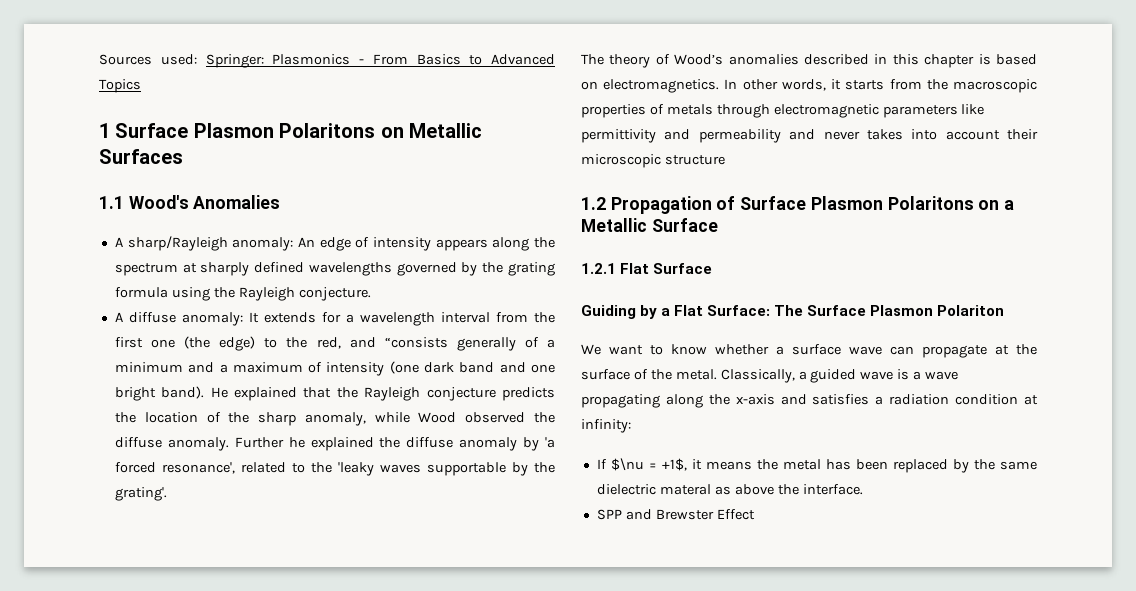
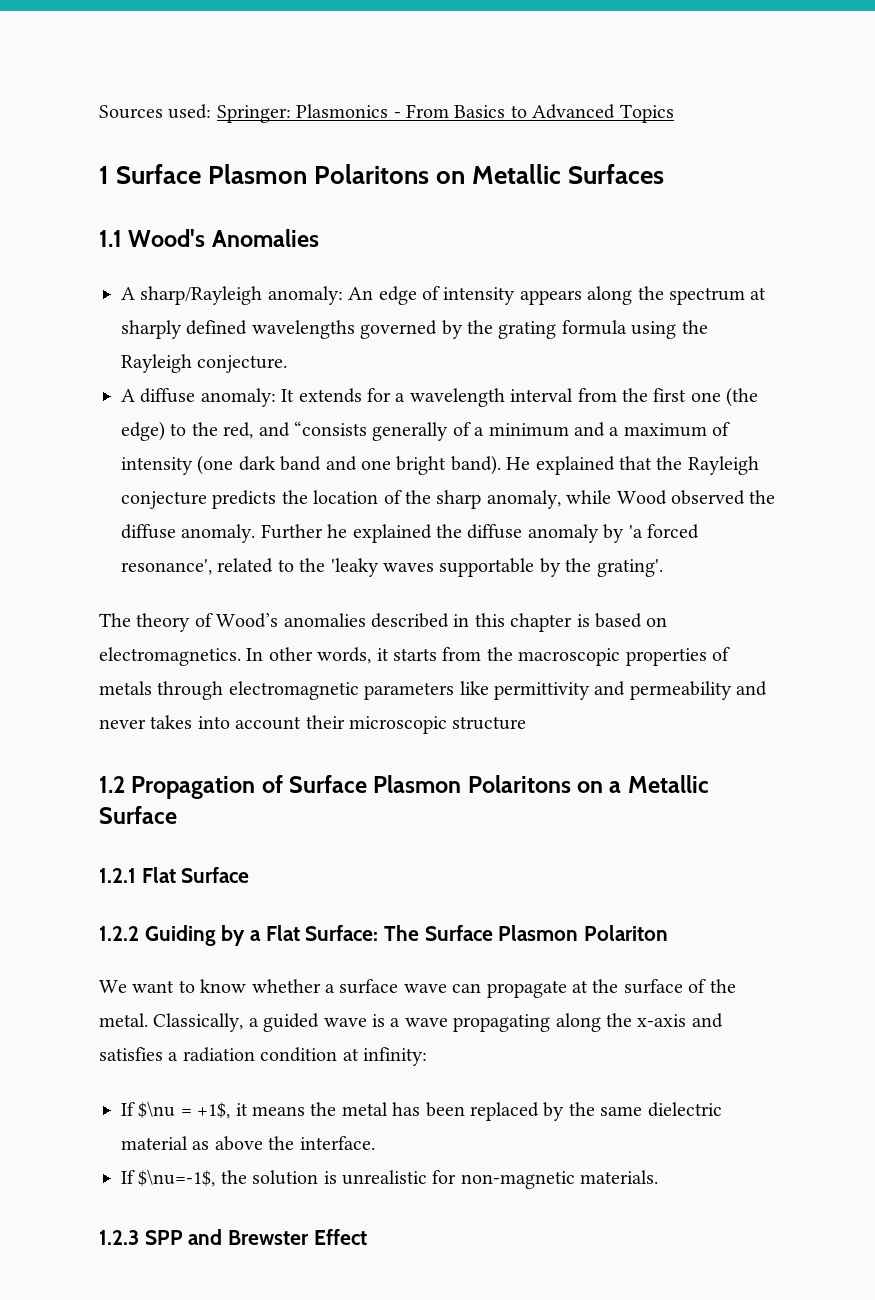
- Guiding by a Flat Surface: The Surface Plasmon Polariton
+ 1.2.2 Guiding by a Flat Surface: The Surface Plasmon Polariton
- If $\nu = +1$, it means the metal has been replaced by the same dielectric materal as above the interface.
+ If $\nu = +1$, it means the metal has been replaced by the same dielectric material as above the interface.
- SPP and Brewster Effect
+ If $\nu=-1$, the solution is unrealistic for non-magnetic materials.
+ 1.2.3 SPP and Brewster Effect

